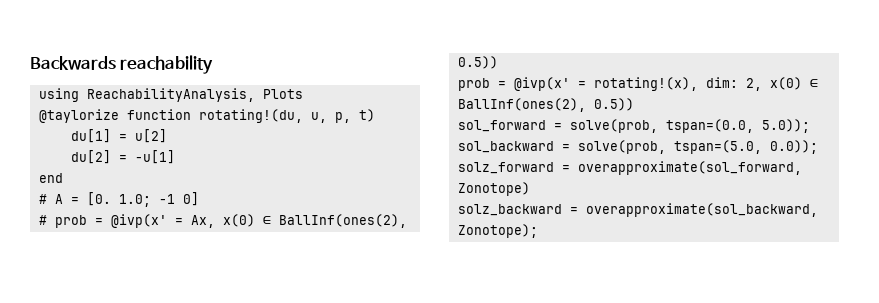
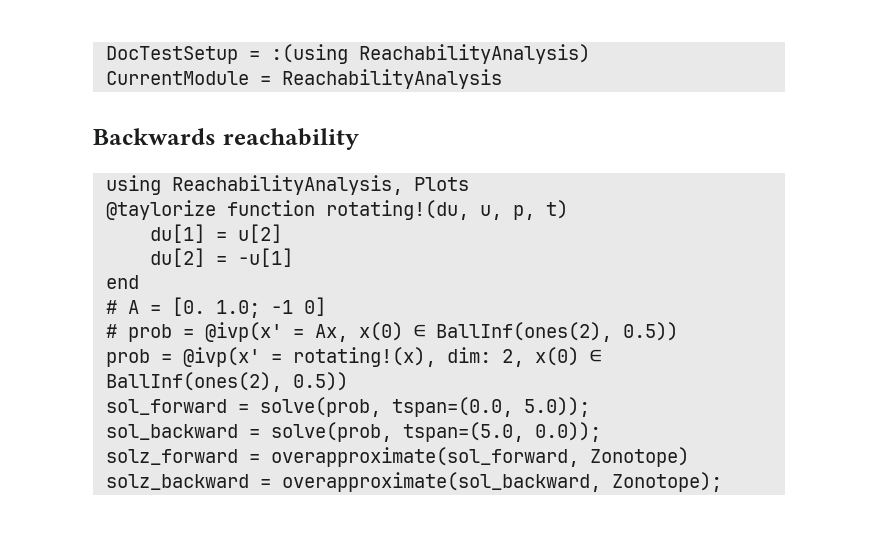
+ DocTestSetup = :(using ReachabilityAnalysis)
+ CurrentModule = ReachabilityAnalysis

